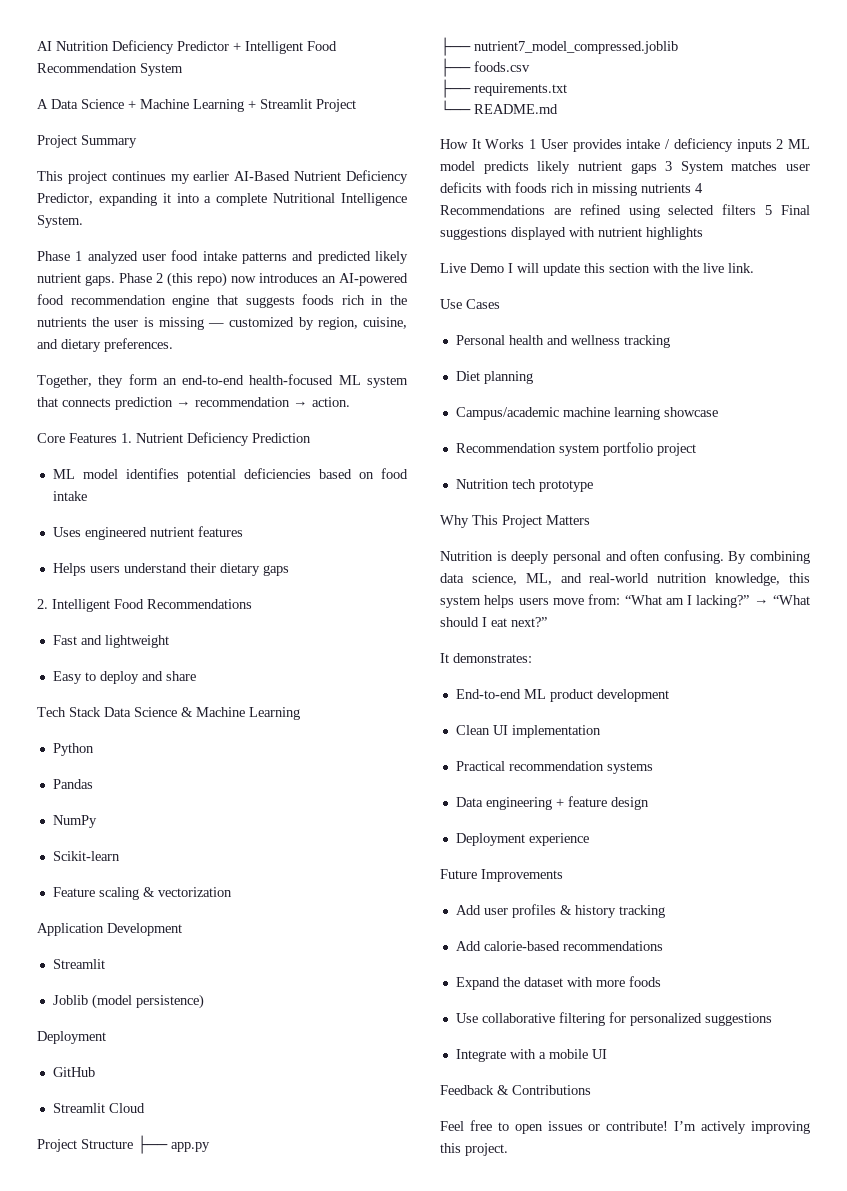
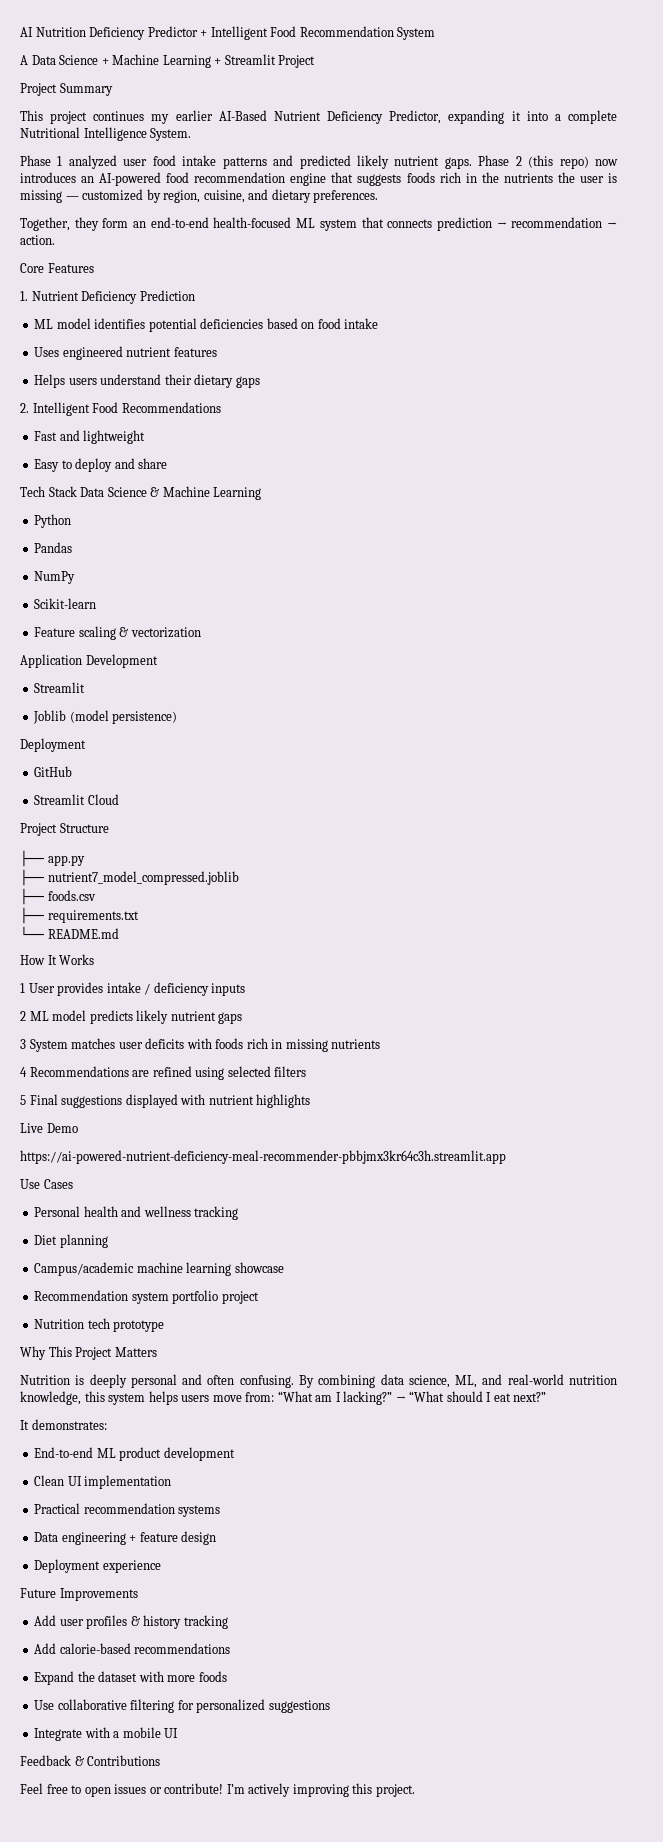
- Core Features 1. Nutrient Deficiency Prediction
+ Core Features
+ 1. Nutrient Deficiency Prediction
- Project Structure ├── app.py
+ Project Structure
+ ├── app.py
- How It Works 1 User provides intake / deficiency inputs 2 ML model predicts likely nutrient gaps 3 System matches user deficits with foods rich in missing nutrients 4 Recommendations are refined using selected filters 5 Final suggestions displayed with nutrient highlights
+ How It Works
+ 1 User provides intake / deficiency inputs
+ 2 ML model predicts likely nutrient gaps
+ 3 System matches user deficits with foods rich in missing nutrients
+ 4 Recommendations are refined using selected filters
+ 5 Final suggestions displayed with nutrient highlights
- Live Demo I will update this section with the live link.
+ Live Demo
+ https://ai-powered-nutrient-deficiency-meal-recommender-pbbjmx3kr64c3h.streamlit.app

